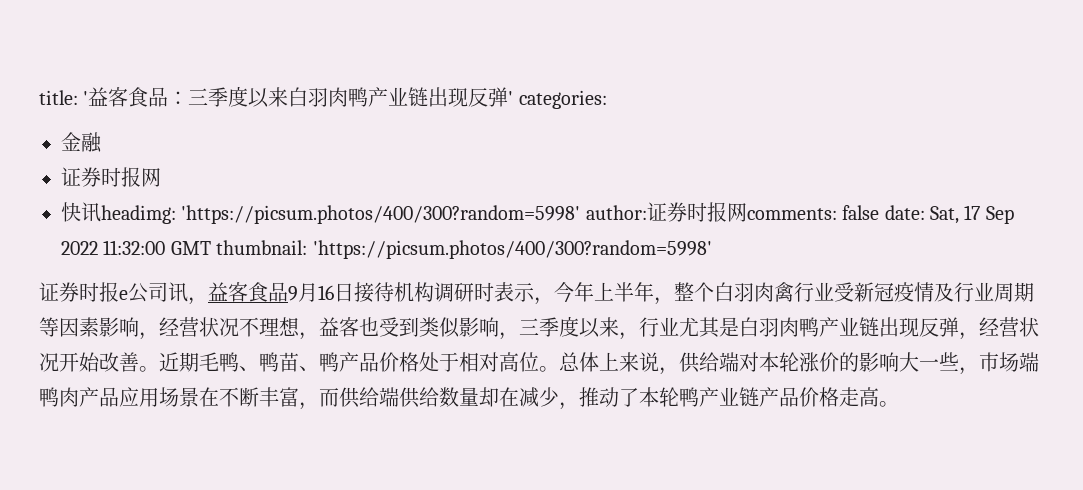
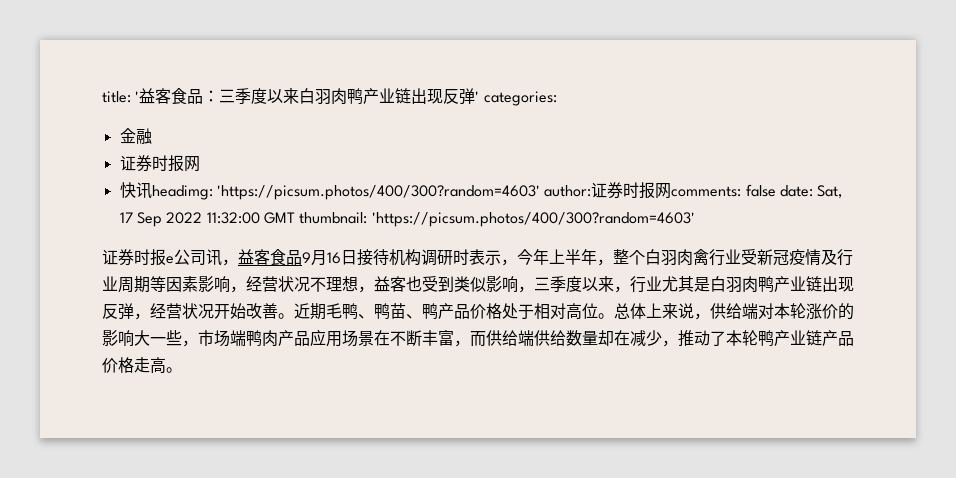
- 快讯headimg: 'https://picsum.photos/400/300?random=5998' author:证券时报网comments: false date: Sat, 17 Sep 2022 11:32:00 GMT thumbnail: 'https://picsum.photos/400/300?random=5998'
+ 快讯headimg: 'https://picsum.photos/400/300?random=4603' author:证券时报网comments: false date: Sat, 17 Sep 2022 11:32:00 GMT thumbnail: 'https://picsum.photos/400/300?random=4603'

